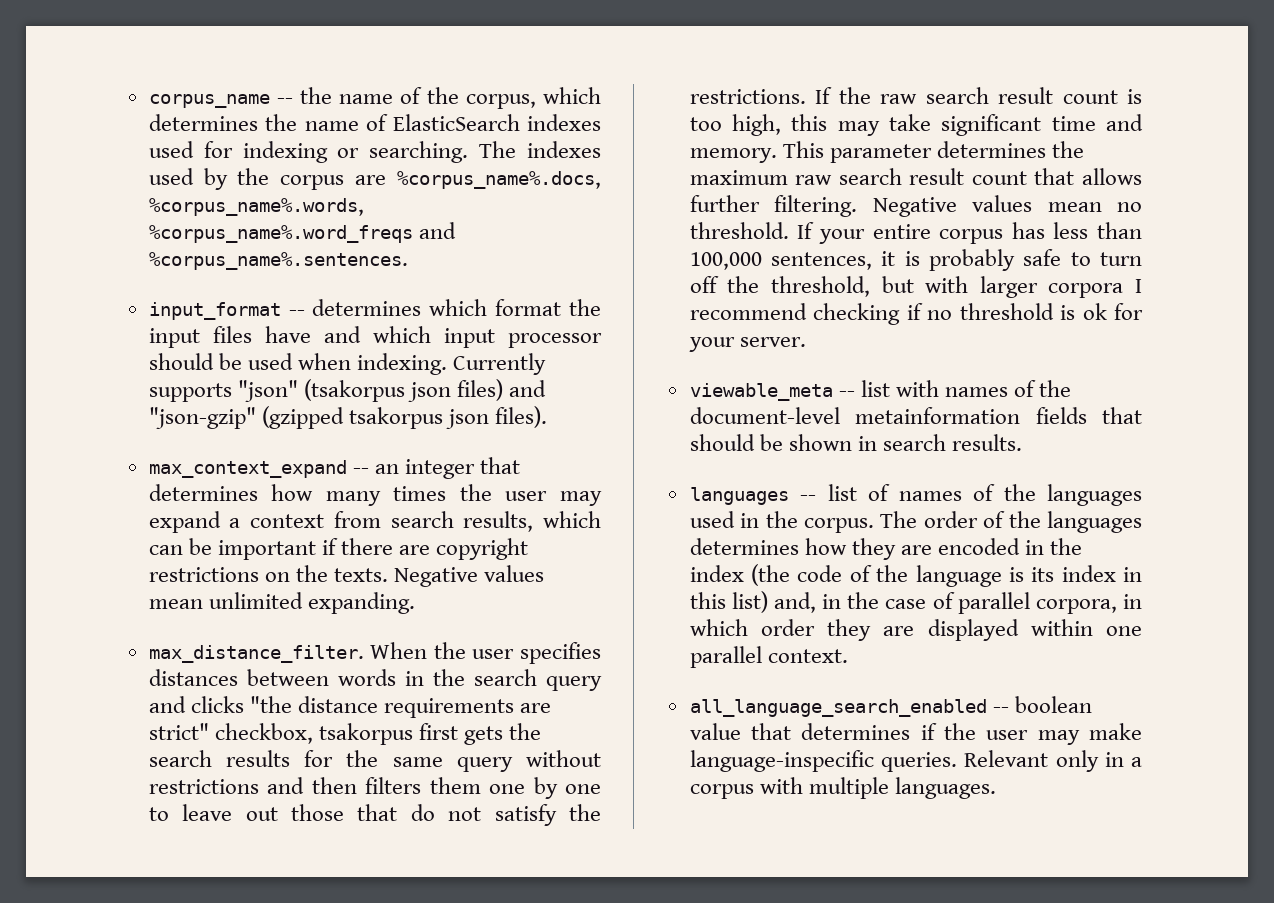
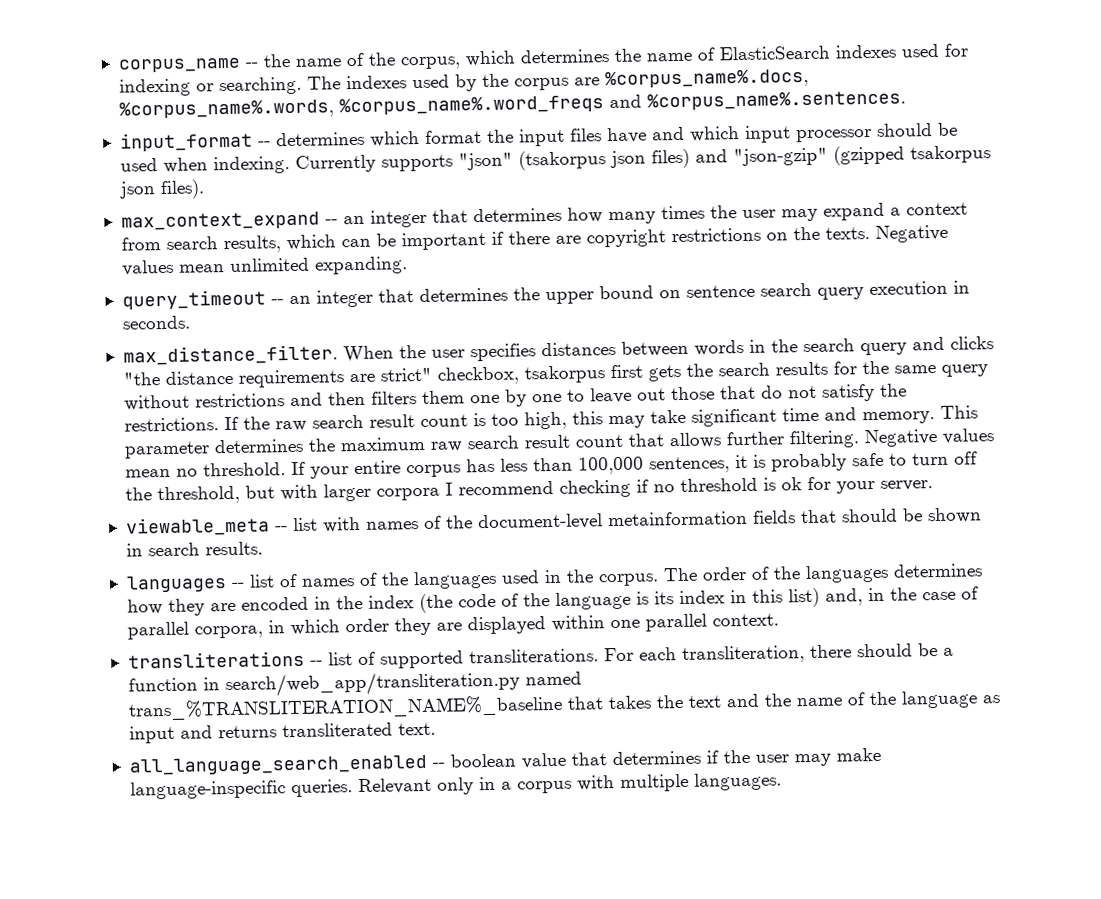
+ query_timeout -- an integer that determines the upper bound on sentence search query execution in seconds.
+ transliterations -- list of supported transliterations. For each transliteration, there should be a function in search/web_app/transliteration.py named trans_%TRANSLITERATION_NAME%_baseline that takes the text and the name of the language as input and returns transliterated text.

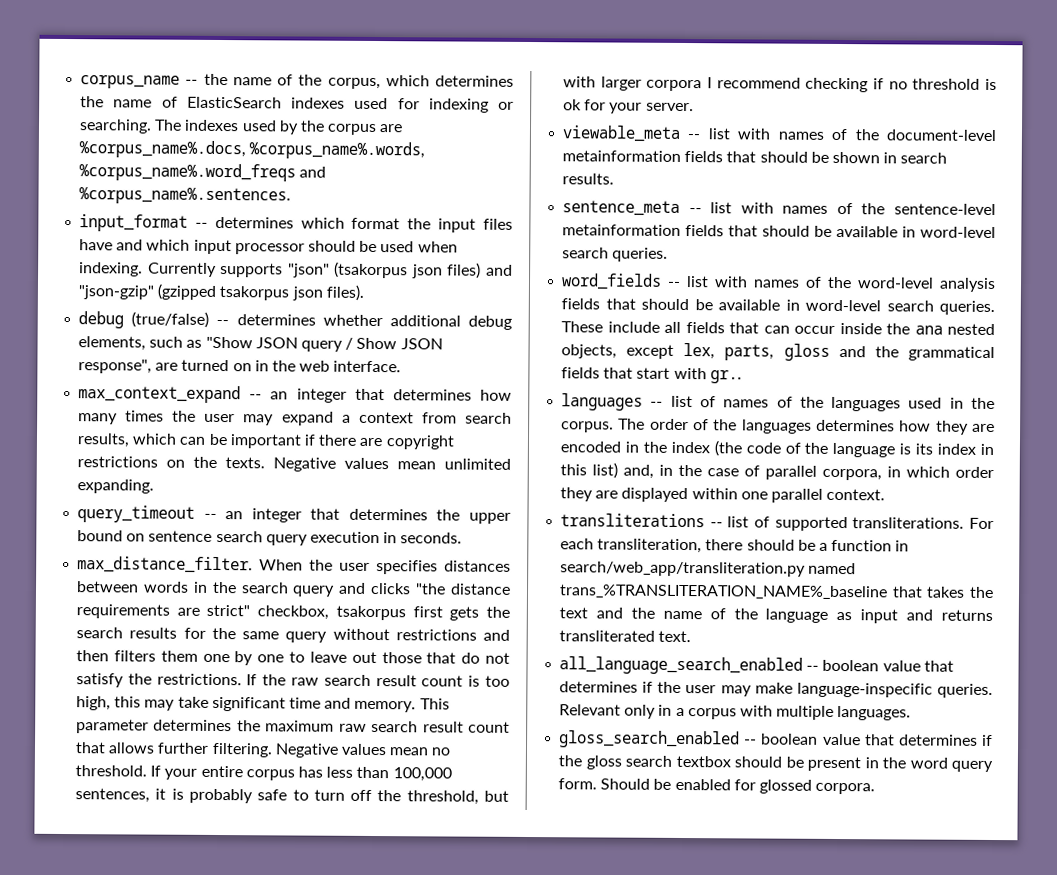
+ debug (true/false) -- determines whether additional debug elements, such as "Show JSON query / Show JSON response", are turned on in the web interface.
+ sentence_meta -- list with names of the sentence-level metainformation fields that should be available in word-level search queries.
+ word_fields -- list with names of the word-level analysis fields that should be available in word-level search queries. These include all fields that can occur inside the ana nested objects, except lex, parts, gloss and the grammatical fields that start with gr..
+ gloss_search_enabled -- boolean value that determines if the gloss search textbox should be present in the word query form. Should be enabled for glossed corpora.

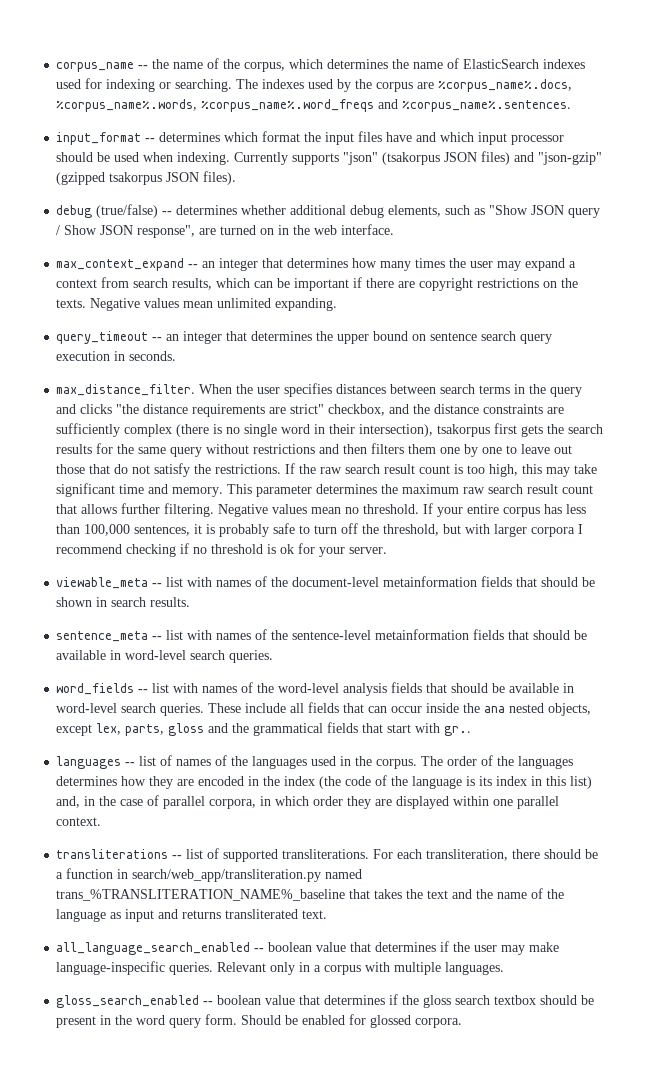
- Currently supports "json" (tsakorpus json files) and "json-gzip" (gzipped tsakorpus json files).
+ Currently supports "json" (tsakorpus JSON files) and "json-gzip" (gzipped tsakorpus JSON files).
- When the user specifies distances between words in the search query and clicks "the distance requirements are strict" checkbox, tsakorpus first gets the search results for the same query without restrictions and then filters them one by one to leave out those that do not satisfy the restrictions.
+ When the user specifies distances between search terms in the query and clicks "the distance requirements are strict" checkbox, and the distance constraints are sufficiently complex (there is no single word in their intersection), tsakorpus first gets the search results for the same query without restrictions and then filters them one by one to leave out those that do not satisfy the restrictions.

